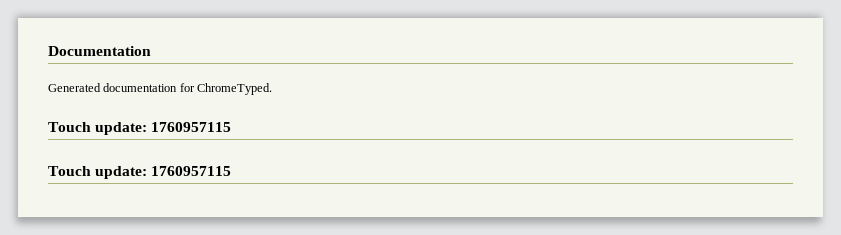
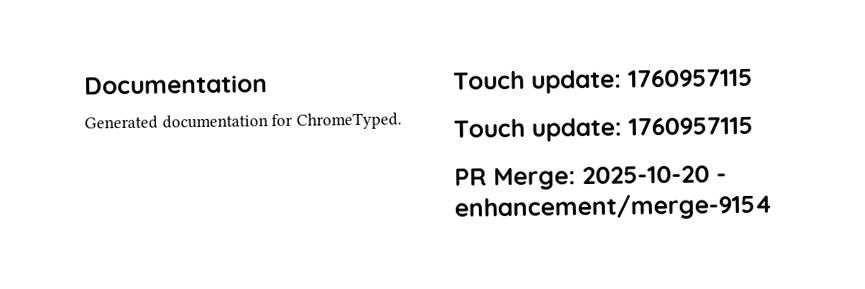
+ PR Merge: 2025-10-20 - enhancement/merge-9154

